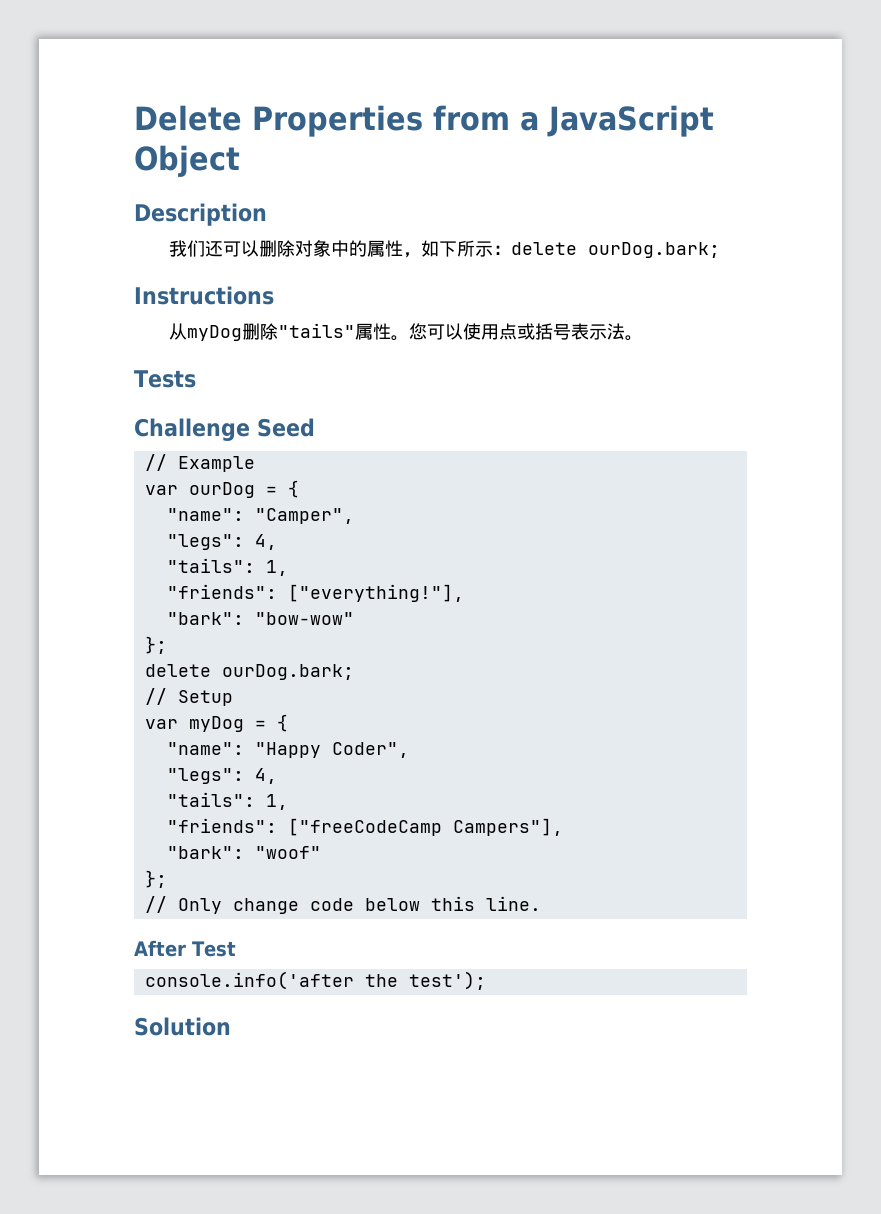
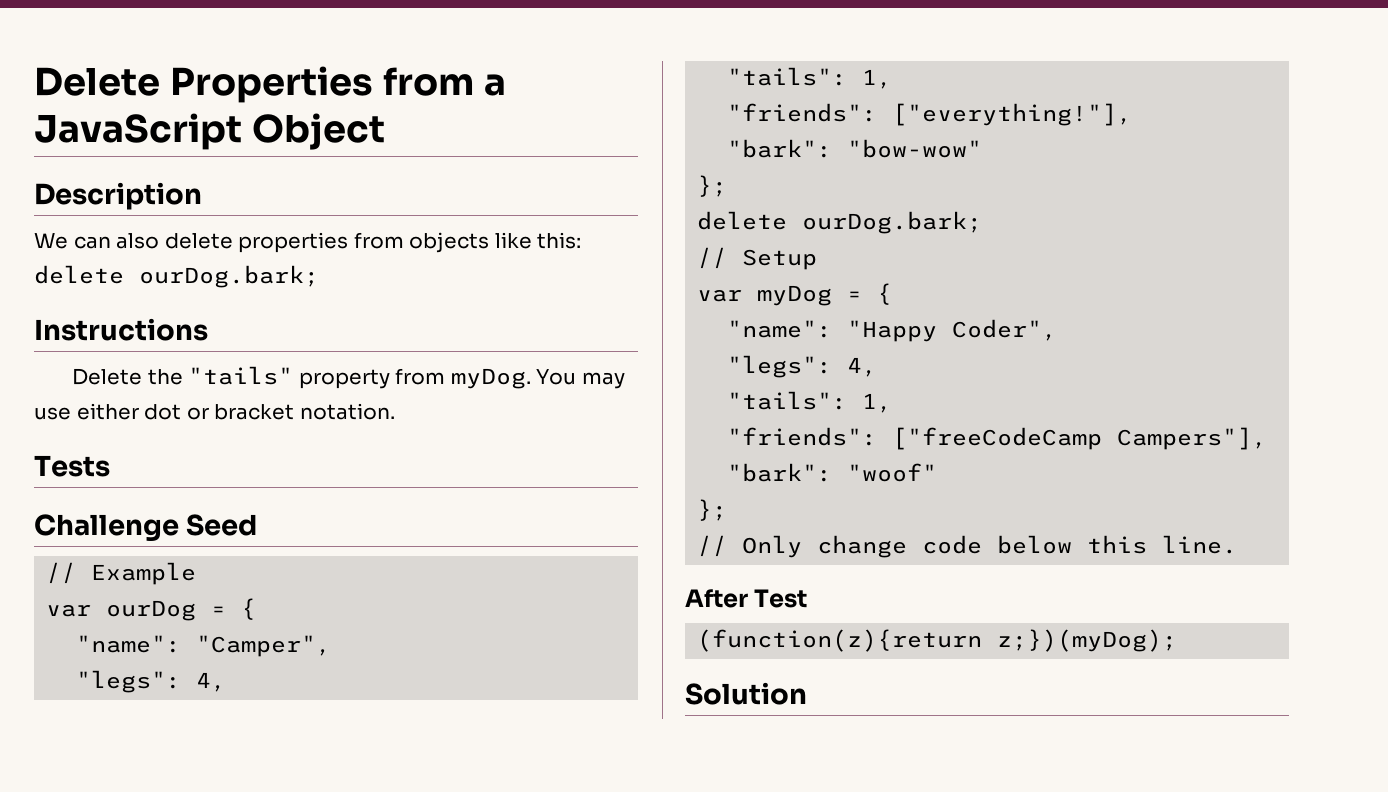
- 我们还可以删除对象中的属性，如下所示：delete ourDog.bark;
+ We can also delete properties from objects like this: delete ourDog.bark;
  Instructions
- 从myDog删除"tails"属性。您可以使用点或括号表示法。
+ Delete the "tails" property from myDog. You may use either dot or bracket notation.
- console.info('after the test');
+ (function(z){return z;})(myDog);

